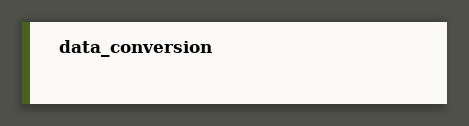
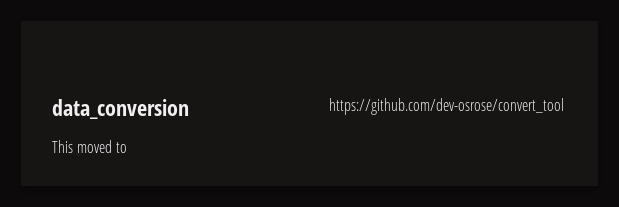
+ This moved to https://github.com/dev-osrose/convert_tool

